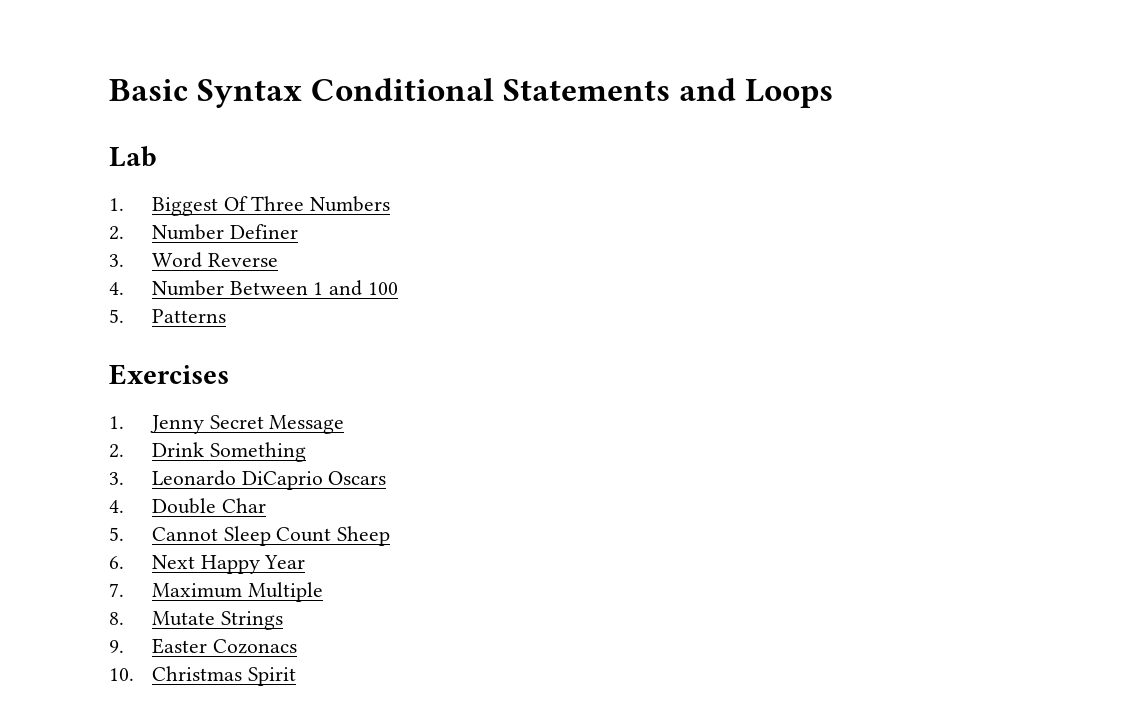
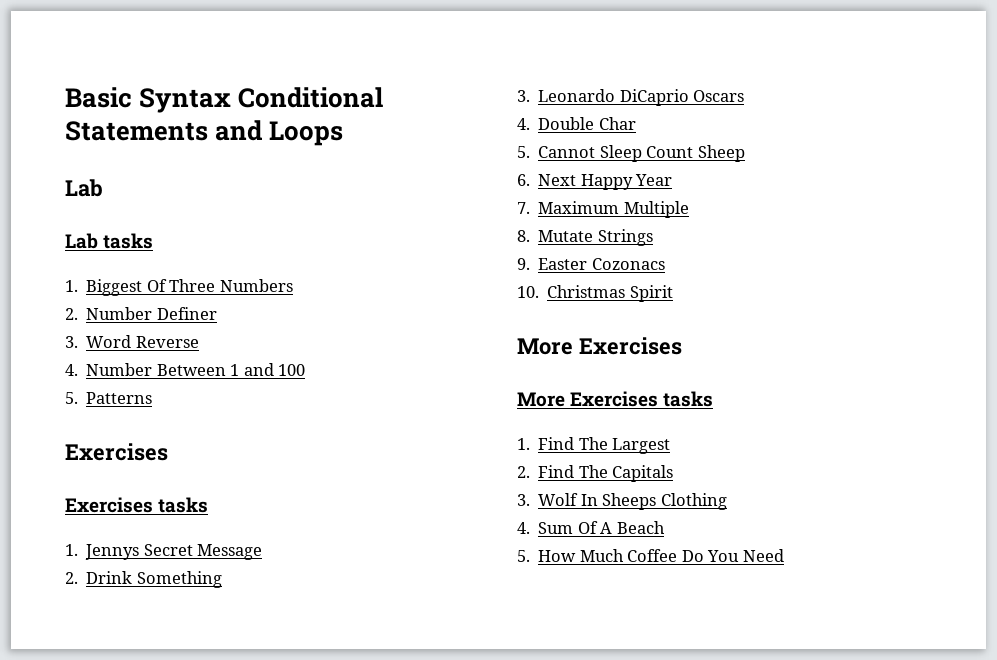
+ Lab tasks
  5. Patterns
  Exercises
- 1. Jenny Secret Message
+ Exercises tasks
+ 1. Jennys Secret Message
  10. Christmas Spirit
+ More Exercises
+ More Exercises tasks
+ 1. Find The Largest
+ 2. Find The Capitals
+ 3. Wolf In Sheeps Clothing
+ 4. Sum Of A Beach
+ 5. How Much Coffee Do You Need

